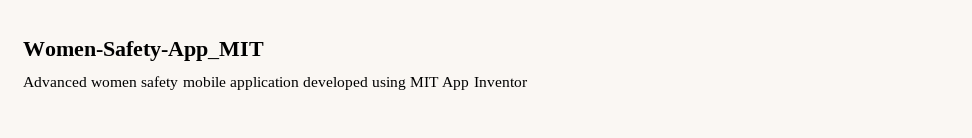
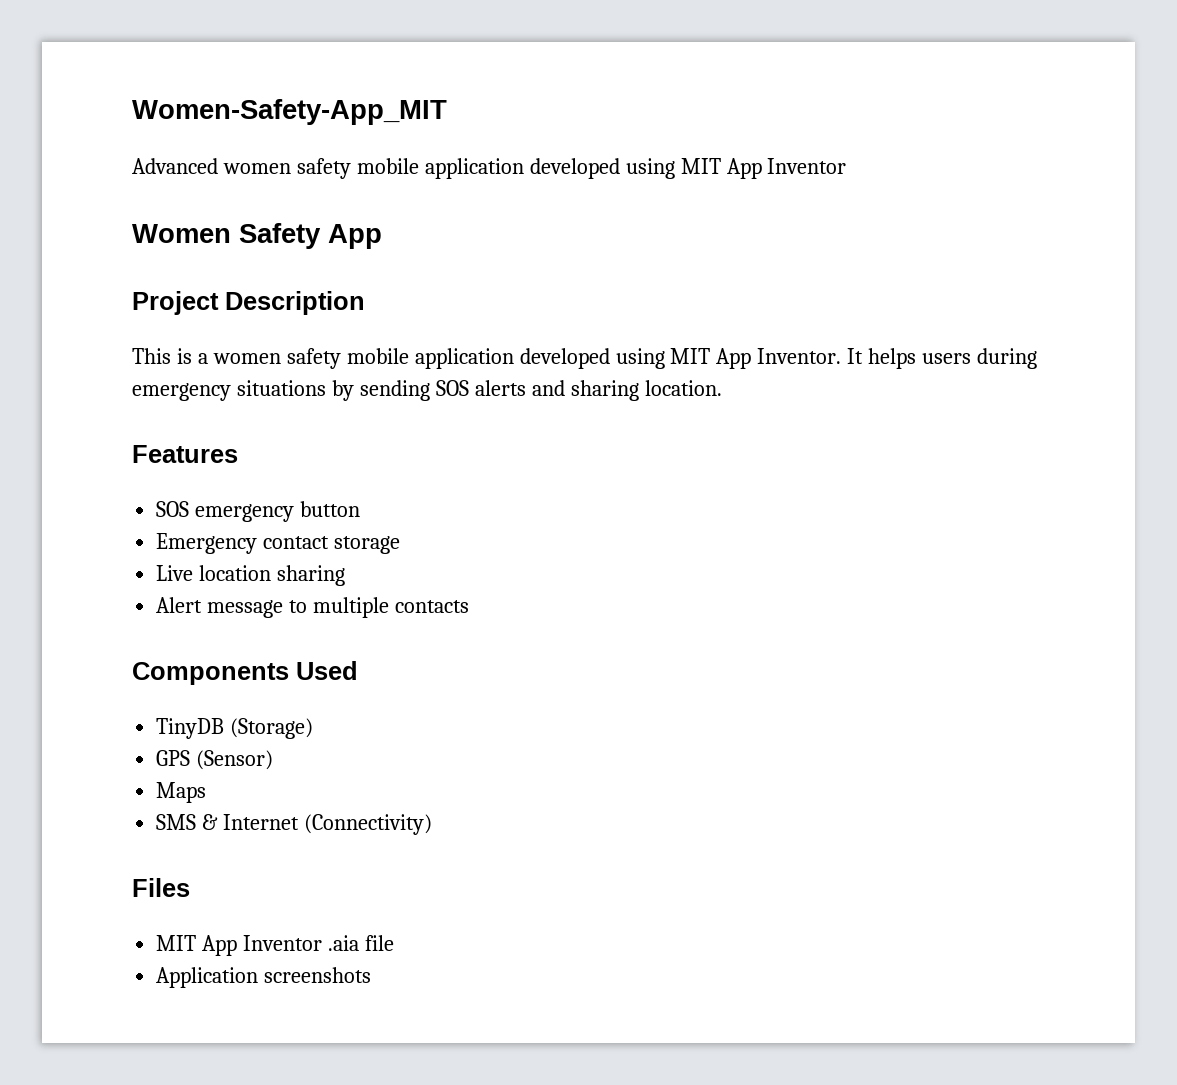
+ Women Safety App
+ Project Description
+ This is a women safety mobile application developed using MIT App Inventor. It helps users during emergency situations by sending SOS alerts and sharing location.
+ Features
+ SOS emergency button
+ Emergency contact storage
+ Live location sharing
+ Alert message to multiple contacts
+ Components Used
+ TinyDB (Storage)
+ GPS (Sensor)
+ Maps
+ SMS & Internet (Connectivity)
+ Files
+ MIT App Inventor .aia file
+ Application screenshots

